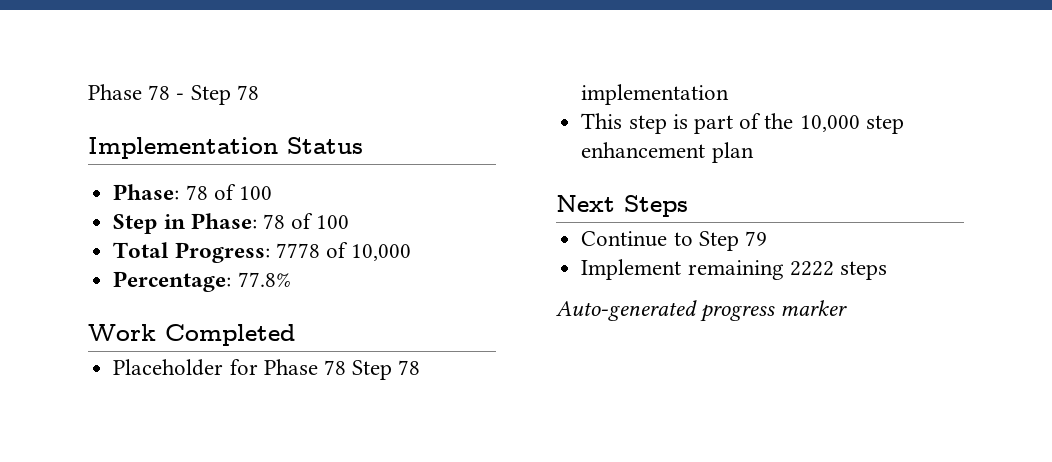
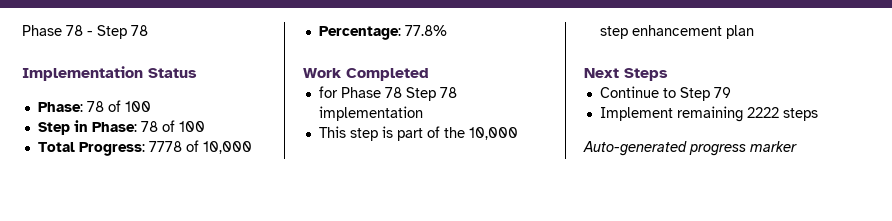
- Placeholder for Phase 78 Step 78 implementation
+ for Phase 78 Step 78 implementation

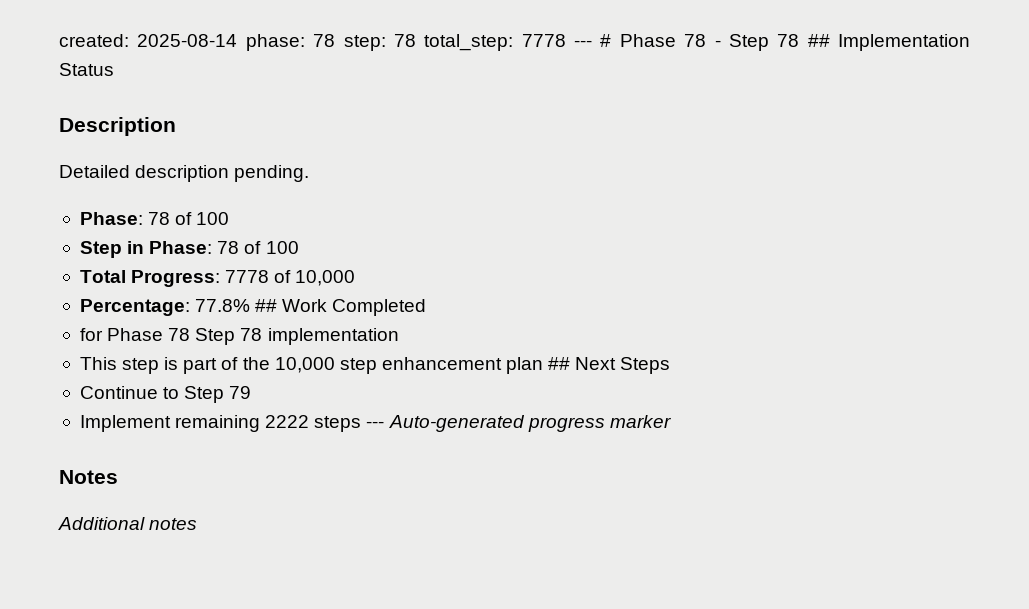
- Phase 78 - Step 78
- Implementation Status
+ created: 2025-08-14 phase: 78 step: 78 total_step: 7778 --- # Phase 78 - Step 78 ## Implementation Status
+ Description
+ Detailed description pending.
- Percentage: 77.8%
- Work Completed
+ Percentage: 77.8% ## Work Completed
- This step is part of the 10,000 step enhancement plan
- Next Steps
+ This step is part of the 10,000 step enhancement plan ## Next Steps
- Implement remaining 2222 steps
- Auto-generated progress marker
+ Implement remaining 2222 steps --- Auto-generated progress marker
+ Notes
+ Additional notes

